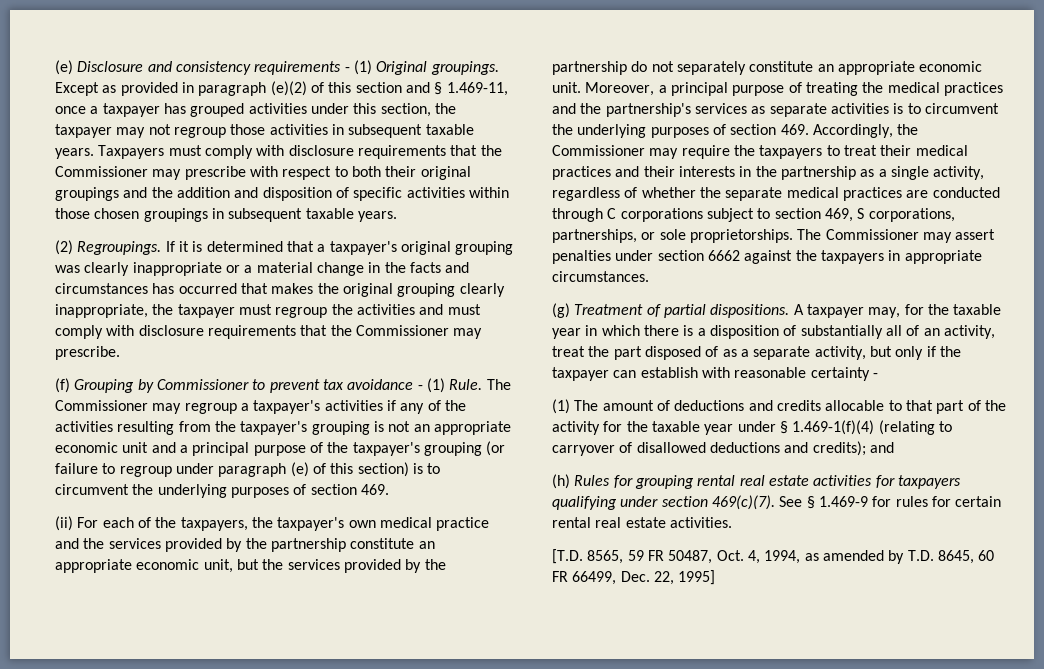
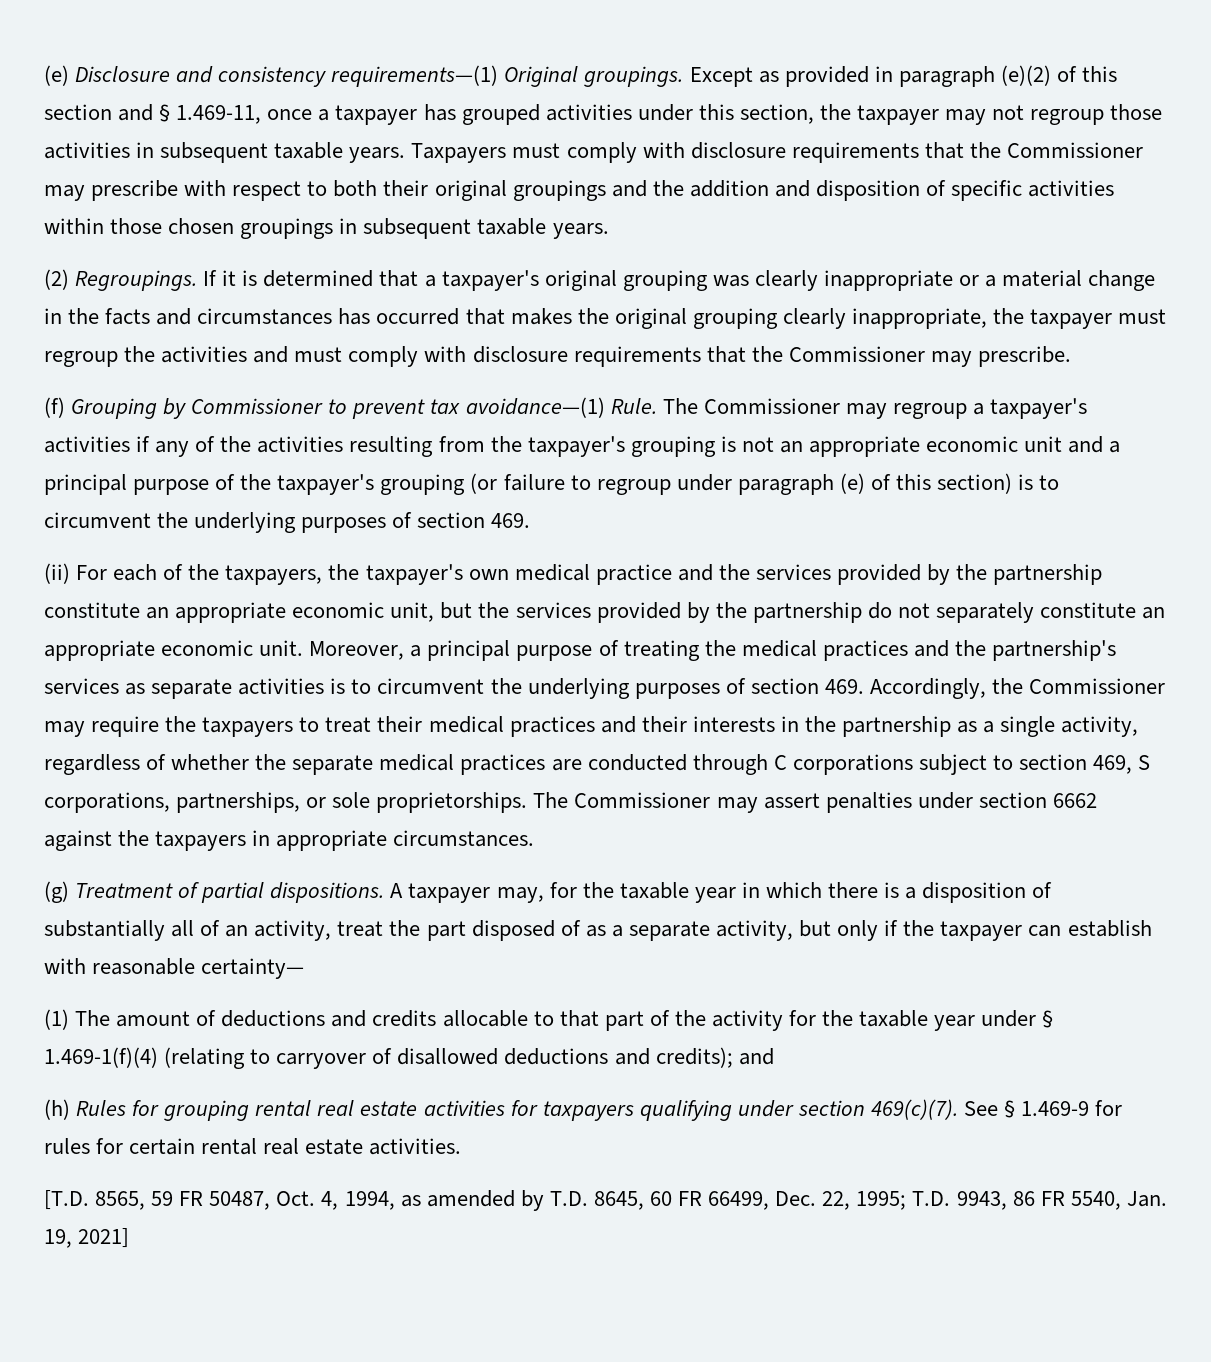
- (e) Disclosure and consistency requirements - (1) Original groupings.
+ (e) Disclosure and consistency requirements—(1) Original groupings.
- (f) Grouping by Commissioner to prevent tax avoidance - (1) Rule.
+ (f) Grouping by Commissioner to prevent tax avoidance—(1) Rule.
- A taxpayer may, for the taxable year in which there is a disposition of substantially all of an activity, treat the part disposed of as a separate activity, but only if the taxpayer can establish with reasonable certainty -
+ A taxpayer may, for the taxable year in which there is a disposition of substantially all of an activity, treat the part disposed of as a separate activity, but only if the taxpayer can establish with reasonable certainty—
- [T.D. 8565, 59 FR 50487, Oct. 4, 1994, as amended by T.D. 8645, 60 FR 66499, Dec. 22, 1995]
+ [T.D. 8565, 59 FR 50487, Oct. 4, 1994, as amended by T.D. 8645, 60 FR 66499, Dec. 22, 1995; T.D. 9943, 86 FR 5540, Jan. 19, 2021]

